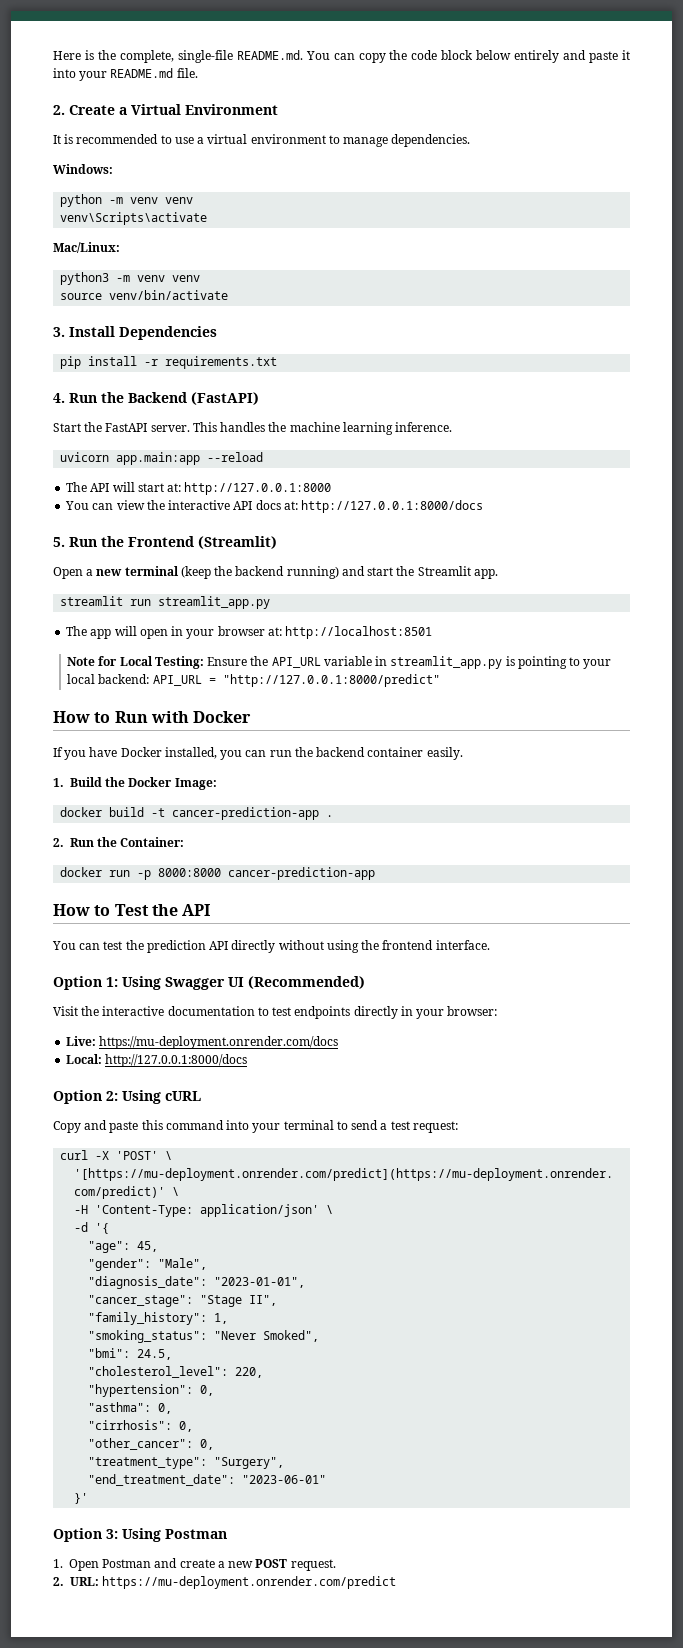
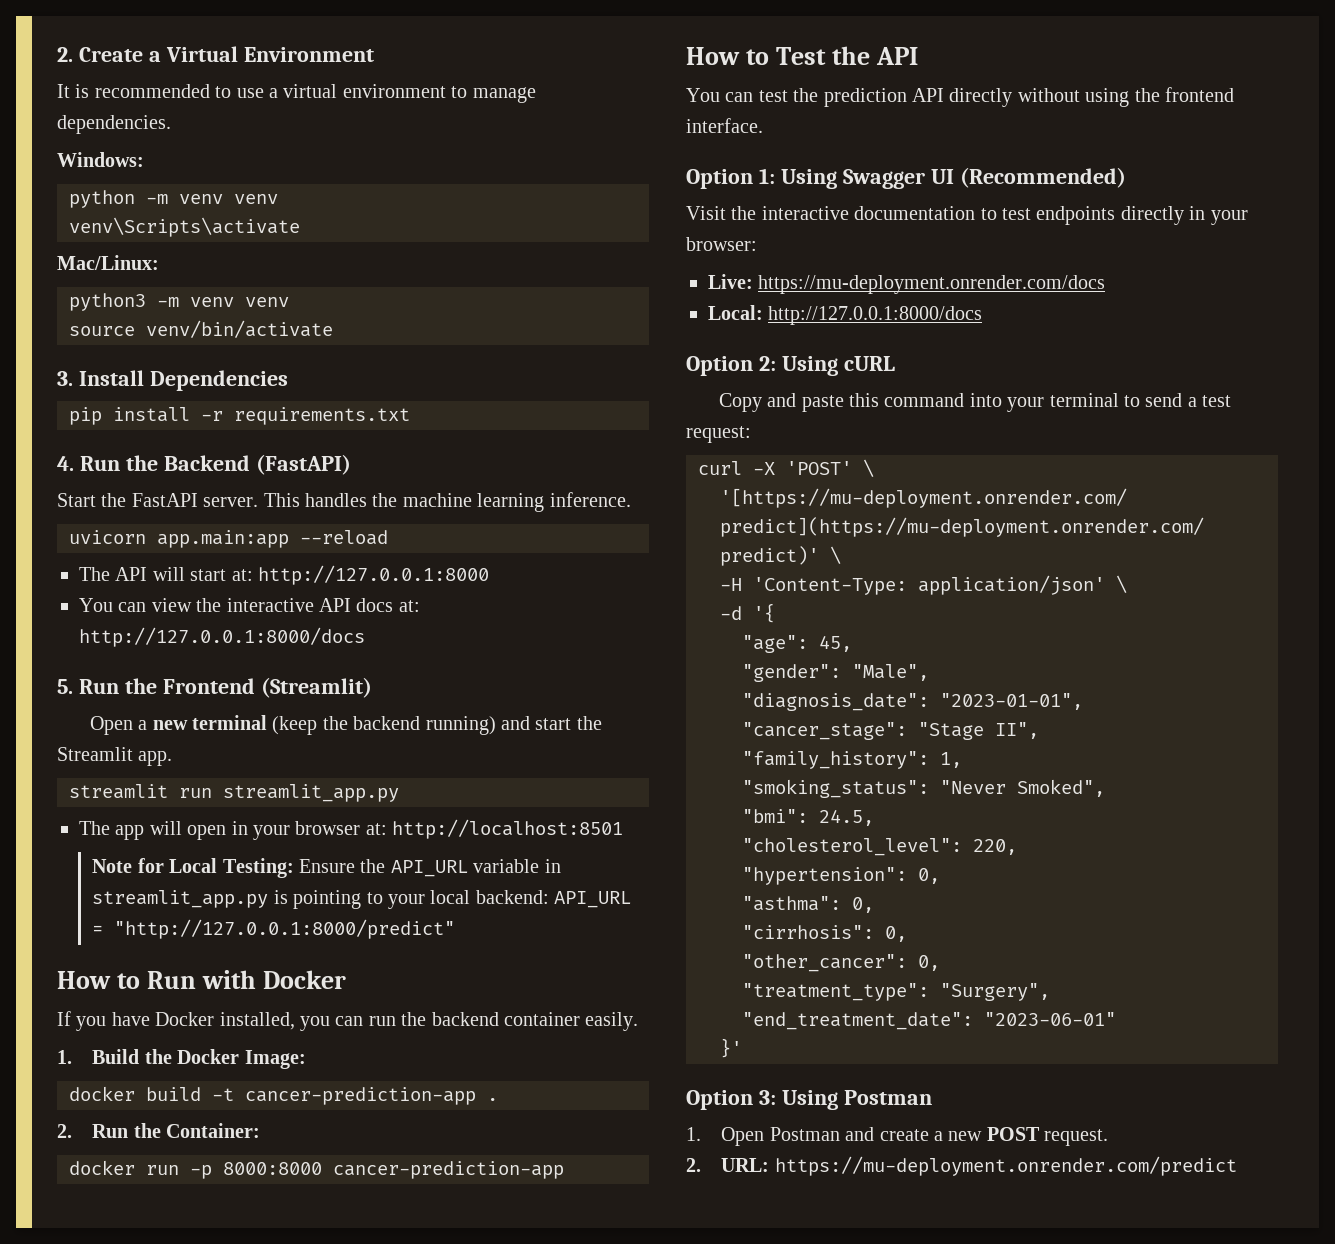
- Here is the complete, single-file README.md. You can copy the code block below entirely and paste it into your README.md file.

